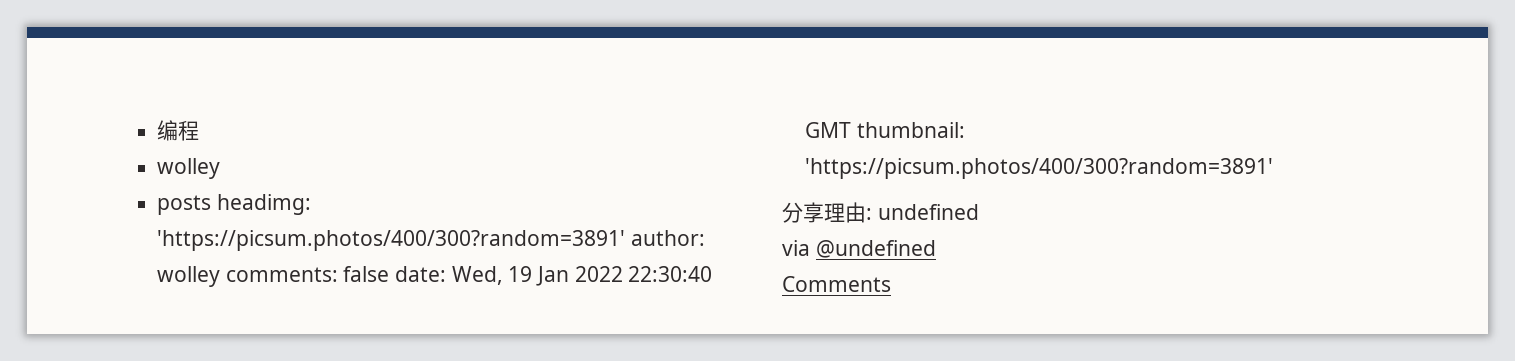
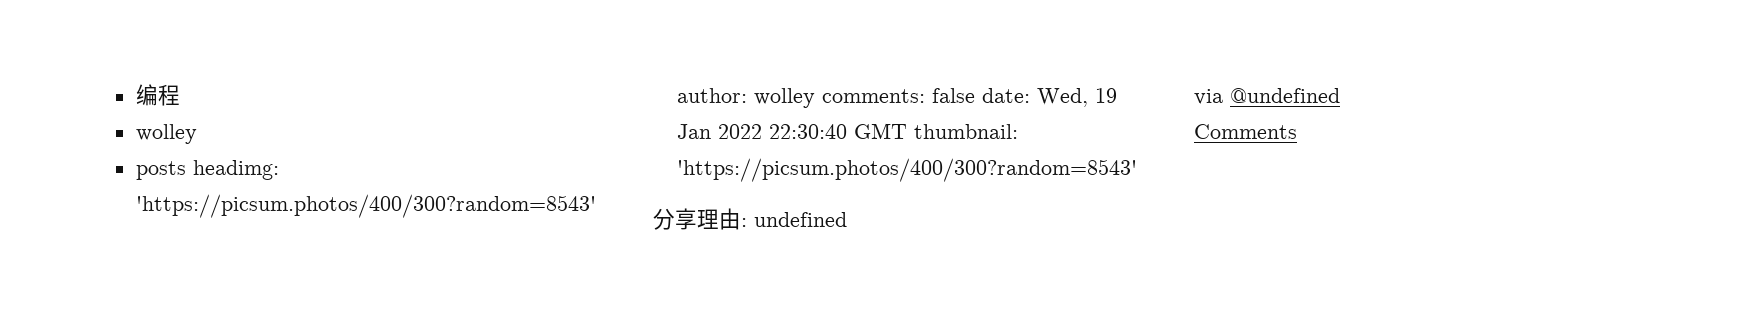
- posts headimg: 'https://picsum.photos/400/300?random=3891' author: wolley comments: false date: Wed, 19 Jan 2022 22:30:40 GMT thumbnail: 'https://picsum.photos/400/300?random=3891'
+ posts headimg: 'https://picsum.photos/400/300?random=8543' author: wolley comments: false date: Wed, 19 Jan 2022 22:30:40 GMT thumbnail: 'https://picsum.photos/400/300?random=8543'

